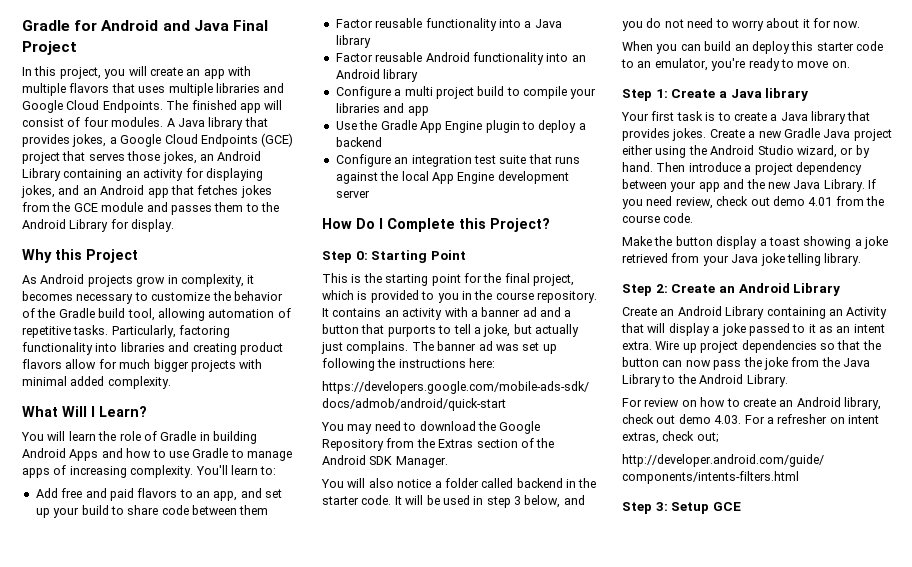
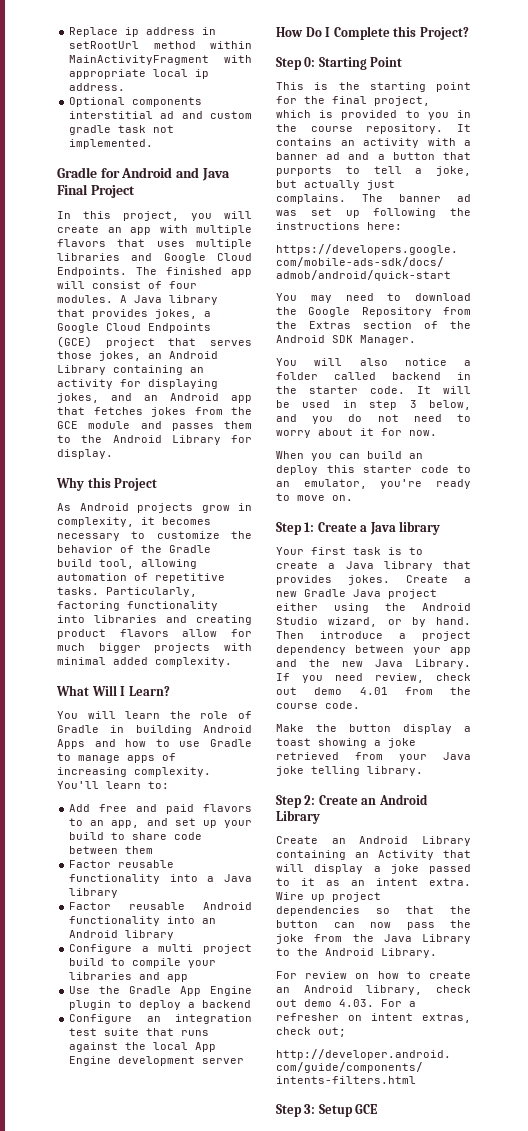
+ Replace ip address in setRootUrl method within MainActivityFragment with appropriate local ip address.
+ Optional components interstitial ad and custom gradle task not implemented.

